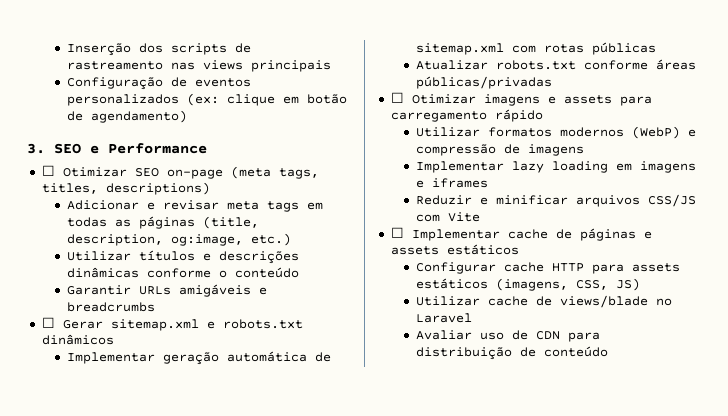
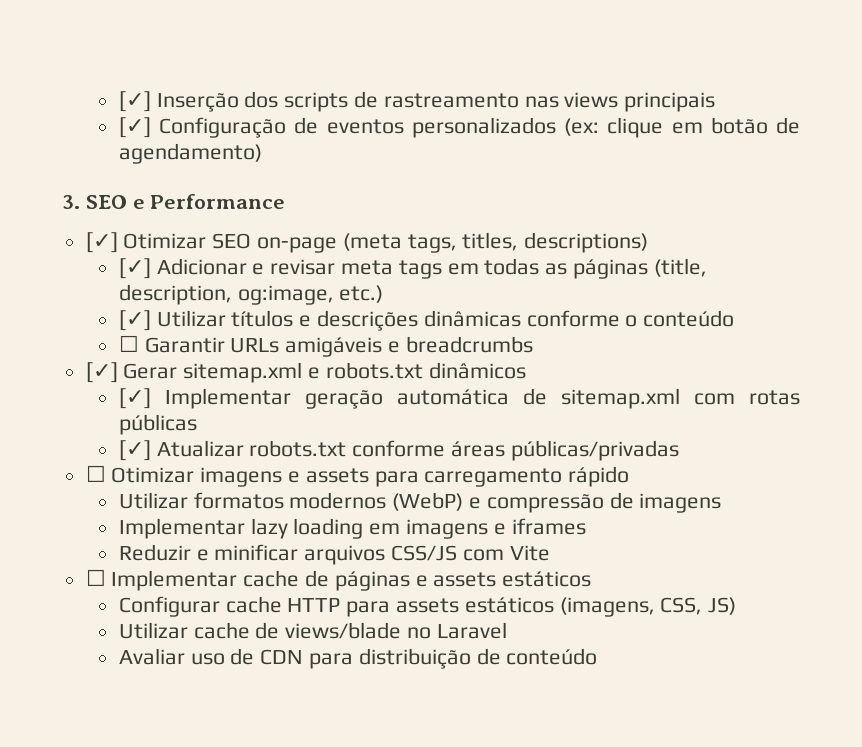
- Inserção dos scripts de rastreamento nas views principais
+ [✓] Inserção dos scripts de rastreamento nas views principais
- Configuração de eventos personalizados (ex: clique em botão de agendamento)
+ [✓] Configuração de eventos personalizados (ex: clique em botão de agendamento)
- ☐ Otimizar SEO on-page (meta tags, titles, descriptions)
+ [✓] Otimizar SEO on-page (meta tags, titles, descriptions)
- Adicionar e revisar meta tags em todas as páginas (title, description, og:image, etc.)
+ [✓] Adicionar e revisar meta tags em todas as páginas (title, description, og:image, etc.)
- Utilizar títulos e descrições dinâmicas conforme o conteúdo
+ [✓] Utilizar títulos e descrições dinâmicas conforme o conteúdo
- Garantir URLs amigáveis e breadcrumbs
+ ☐ Garantir URLs amigáveis e breadcrumbs
- ☐ Gerar sitemap.xml e robots.txt dinâmicos
+ [✓] Gerar sitemap.xml e robots.txt dinâmicos
- Implementar geração automática de sitemap.xml com rotas públicas
+ [✓] Implementar geração automática de sitemap.xml com rotas públicas
- Atualizar robots.txt conforme áreas públicas/privadas
+ [✓] Atualizar robots.txt conforme áreas públicas/privadas

